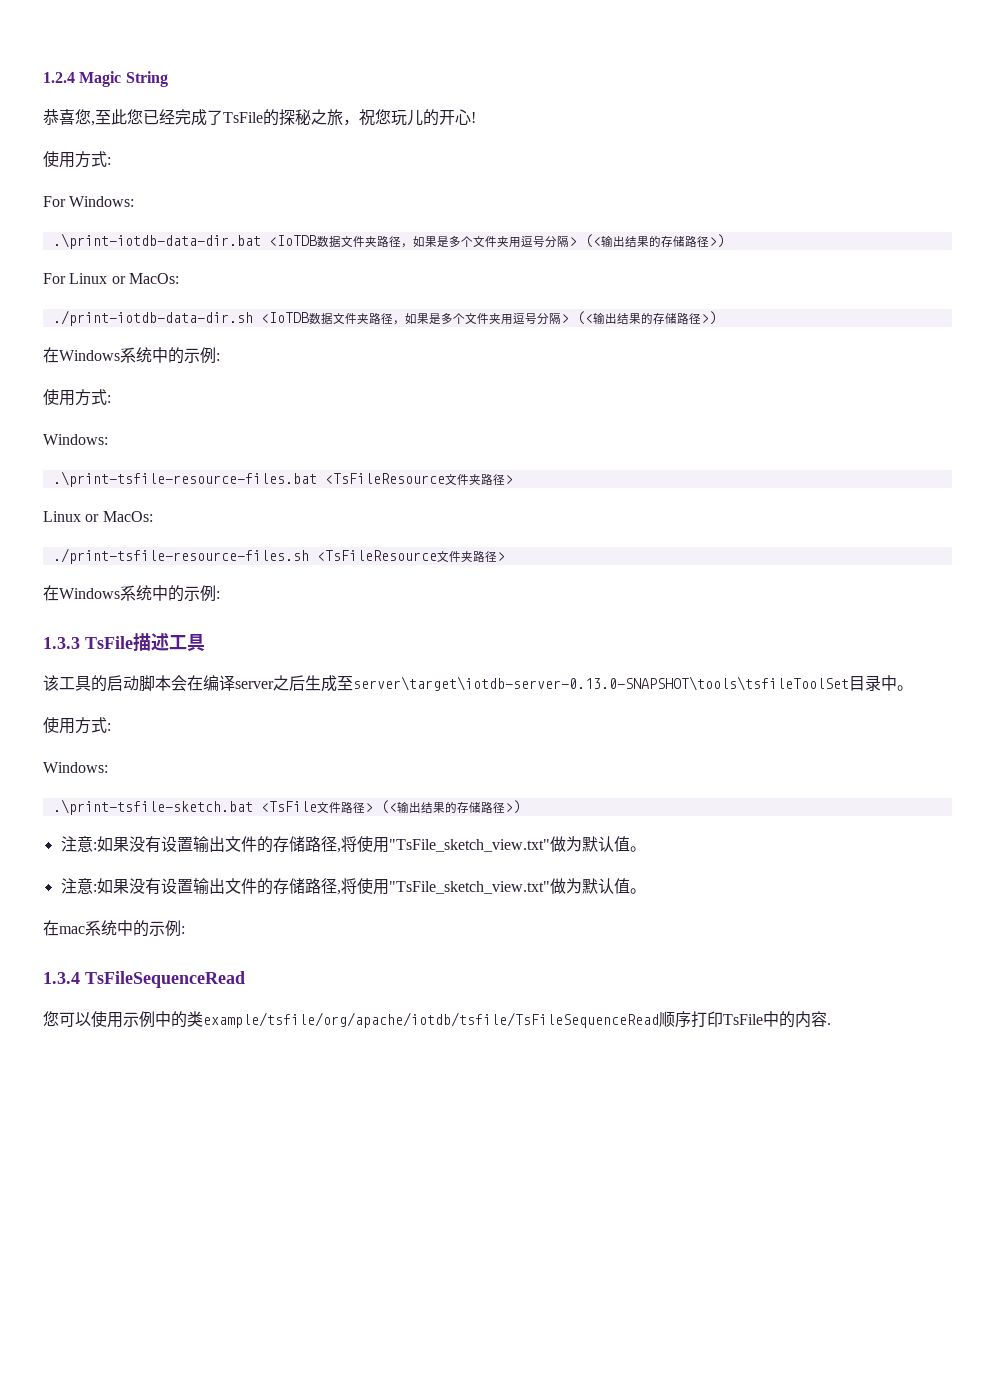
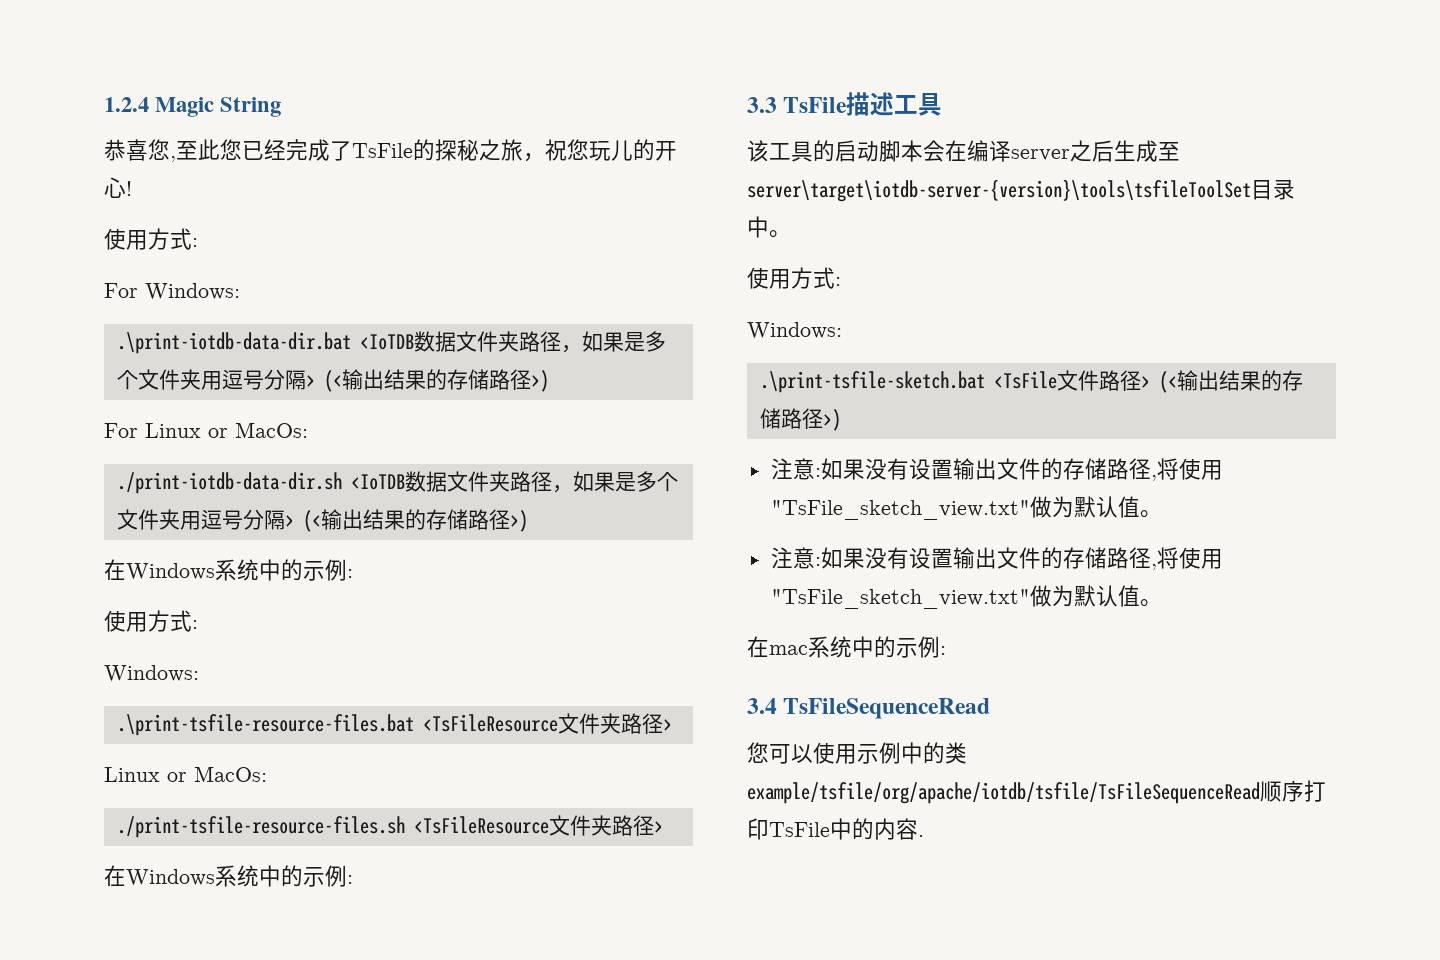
- 1.3.3 TsFile描述工具
+ 3.3 TsFile描述工具
- 该工具的启动脚本会在编译server之后生成至server\target\iotdb-server-0.13.0-SNAPSHOT\tools\tsfileToolSet目录中。
+ 该工具的启动脚本会在编译server之后生成至server\target\iotdb-server-{version}\tools\tsfileToolSet目录中。
- 1.3.4 TsFileSequenceRead
+ 3.4 TsFileSequenceRead

